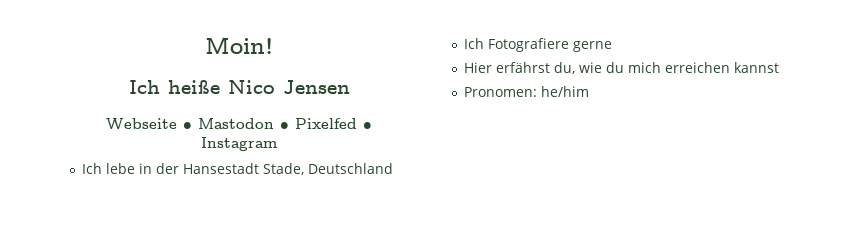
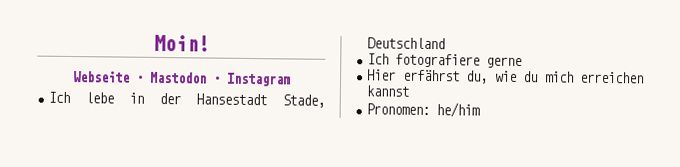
- Ich heiße Nico Jensen
- Webseite • Mastodon • Pixelfed • Instagram
+ Webseite • Mastodon • Instagram
- Ich Fotografiere gerne
+ Ich fotografiere gerne

